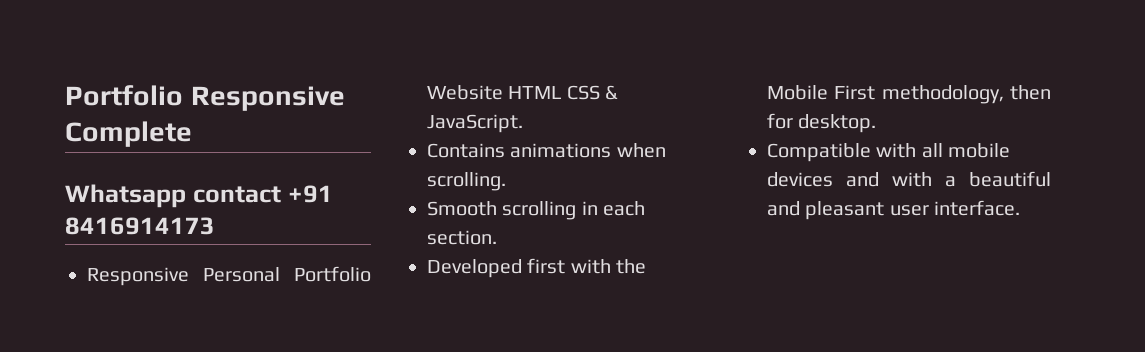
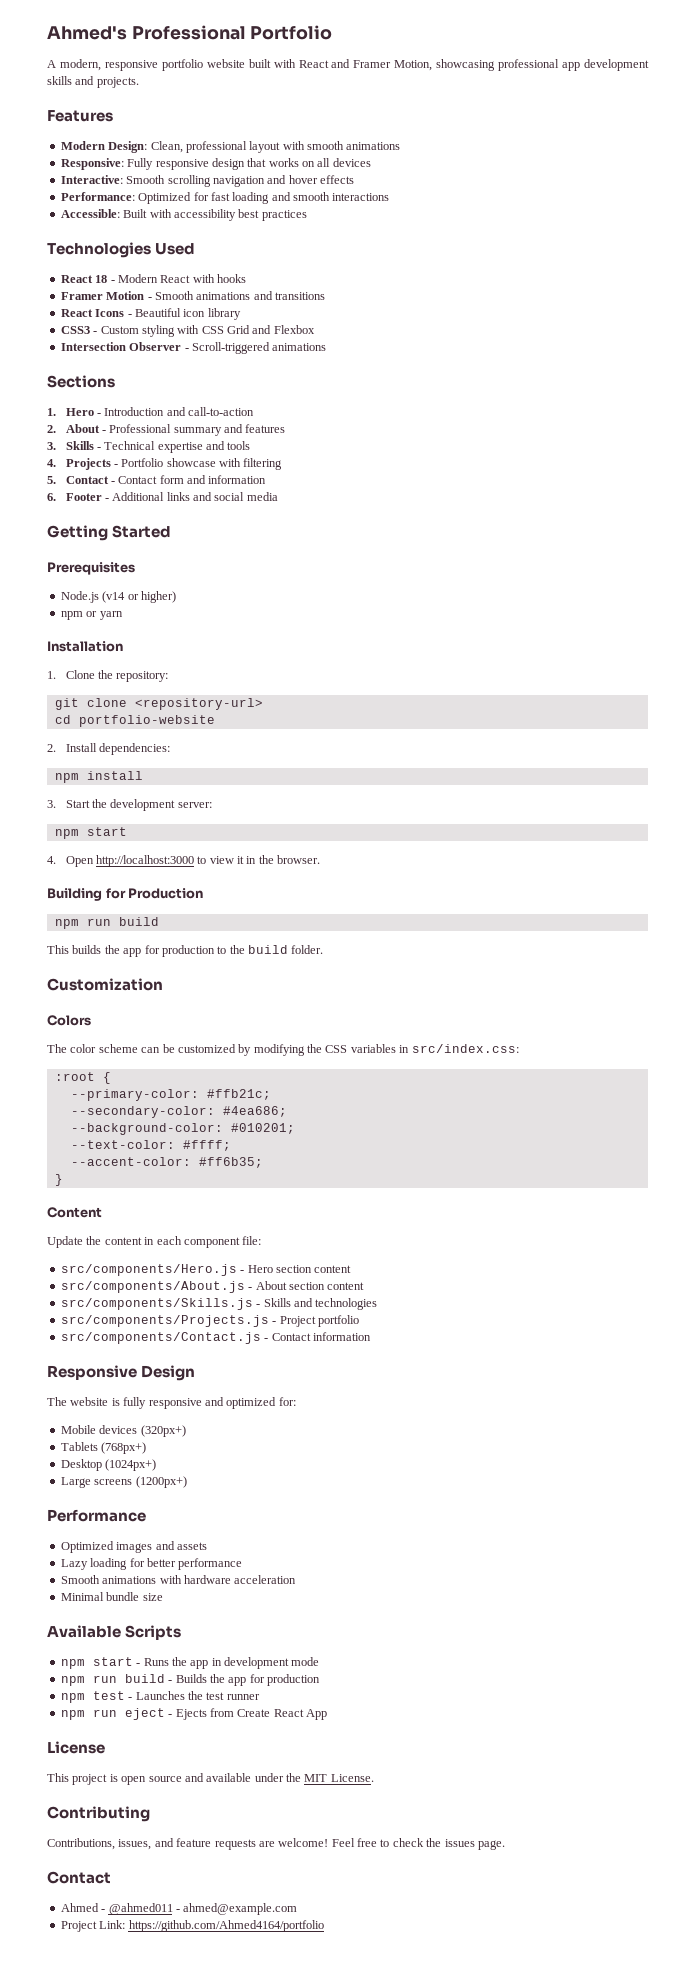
- Portfolio Responsive Complete
- Whatsapp contact +91 8416914173
- Responsive Personal Portfolio Website HTML CSS & JavaScript.
- Contains animations when scrolling.
- Smooth scrolling in each section.
- Developed first with the Mobile First methodology, then for desktop.
- Compatible with all mobile devices and with a beautiful and pleasant user interface.
+ Ahmed's Professional Portfolio
+ A modern, responsive portfolio website built with React and Framer Motion, showcasing professional app development skills and projects.
+ Features
+ Modern Design: Clean, professional layout with smooth animations
+ Responsive: Fully responsive design that works on all devices
+ Interactive: Smooth scrolling navigation and hover effects
+ Performance: Optimized for fast loading and smooth interactions
+ Accessible: Built with accessibility best practices
+ Technologies Used
+ React 18 - Modern React with hooks
+ Framer Motion - Smooth animations and transitions
+ React Icons - Beautiful icon library
+ CSS3 - Custom styling with CSS Grid and Flexbox
+ Intersection Observer - Scroll-triggered animations
+ Sections
+ 1. Hero - Introduction and call-to-action
+ 2. About - Professional summary and features
+ 3. Skills - Technical expertise and tools
+ 4. Projects - Portfolio showcase with filtering
+ 5. Contact - Contact form and information
+ 6. Footer - Additional links and social media
+ Getting Started
+ Prerequisites
+ Node.js (v14 or higher)
+ npm or yarn
+ Installation
+ 1. Clone the repository:
+ git clone <repository-url>
+ cd portfolio-website
+ 2. Install dependencies:
+ npm install
+ 3. Start the development server:
+ npm start
+ 4. Open http://localhost:3000 to view it in the browser.
+ Building for Production
+ npm run build
+ This builds the app for production to the build folder.
+ Customization
+ Colors
+ The color scheme can be customized by modifying the CSS variables in src/index.css:
+ :root {
+ --primary-color: #ffb21c;
+ --secondary-color: #4ea686;
+ --background-color: #010201;
+ --text-color: #ffff;
+ --accent-color: #ff6b35;
+ }
+ Content
+ Update the content in each component file:
+ src/components/Hero.js - Hero section content
+ src/components/About.js - About section content
+ src/components/Skills.js - Skills and technologies
+ src/components/Projects.js - Project portfolio
+ src/components/Contact.js - Contact information
+ Responsive Design
+ The website is fully responsive and optimized for:
+ Mobile devices (320px+)
+ Tablets (768px+)
+ Desktop (1024px+)
+ Large screens (1200px+)
+ Performance
+ Optimized images and assets
+ Lazy loading for better performance
+ Smooth animations with hardware acceleration
+ Minimal bundle size
+ Available Scripts
+ npm start - Runs the app in development mode
+ npm run build - Builds the app for production
+ npm test - Launches the test runner
+ npm run eject - Ejects from Create React App
+ License
+ This project is open source and available under the MIT License.
+ Contributing
+ Contributions, issues, and feature requests are welcome! Feel free to check the issues page.
+ Contact
+ Ahmed - @ahmed011 - ahmed@example.com
+ Project Link: https://github.com/Ahmed4164/portfolio

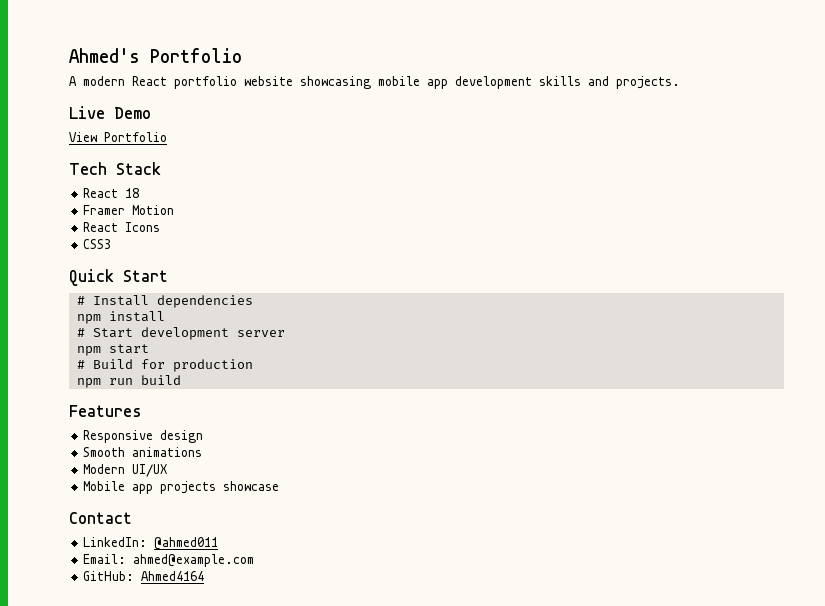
- Ahmed's Professional Portfolio
+ Ahmed's Portfolio
- A modern, responsive portfolio website built with React and Framer Motion, showcasing professional app development skills and projects.
+ A modern React portfolio website showcasing mobile app development skills and projects.
+ Live Demo
+ View Portfolio
+ Tech Stack
+ React 18
+ Framer Motion
+ React Icons
+ CSS3
+ Quick Start
+ # Install dependencies
+ npm install
+ # Start development server
+ npm start
+ # Build for production
+ npm run build
  Features
- Modern Design: Clean, professional layout with smooth animations
- Responsive: Fully responsive design that works on all devices
- Interactive: Smooth scrolling navigation and hover effects
- Performance: Optimized for fast loading and smooth interactions
- Accessible: Built with accessibility best practices
- Technologies Used
- React 18 - Modern React with hooks
- Framer Motion - Smooth animations and transitions
- React Icons - Beautiful icon library
- CSS3 - Custom styling with CSS Grid and Flexbox
- Intersection Observer - Scroll-triggered animations
- Sections
- 1. Hero - Introduction and call-to-action
- 2. About - Professional summary and features
- 3. Skills - Technical expertise and tools
- 4. Projects - Portfolio showcase with filtering
- 5. Contact - Contact form and information
- 6. Footer - Additional links and social media
- Getting Started
- Prerequisites
- Node.js (v14 or higher)
- npm or yarn
- Installation
- 1. Clone the repository:
- git clone <repository-url>
- cd portfolio-website
- 2. Install dependencies:
- npm install
- 3. Start the development server:
- npm start
- 4. Open http://localhost:3000 to view it in the browser.
- Building for Production
- npm run build
- This builds the app for production to the build folder.
- Customization
- Colors
- The color scheme can be customized by modifying the CSS variables in src/index.css:
- :root {
- --primary-color: #ffb21c;
- --secondary-color: #4ea686;
- --background-color: #010201;
- --text-color: #ffff;
- --accent-color: #ff6b35;
- }
- Content
- Update the content in each component file:
- src/components/Hero.js - Hero section content
- src/components/About.js - About section content
- src/components/Skills.js - Skills and technologies
- src/components/Projects.js - Project portfolio
- src/components/Contact.js - Contact information
- Responsive Design
- The website is fully responsive and optimized for:
- Mobile devices (320px+)
- Tablets (768px+)
- Desktop (1024px+)
- Large screens (1200px+)
- Performance
- Optimized images and assets
- Lazy loading for better performance
- Smooth animations with hardware acceleration
- Minimal bundle size
- Available Scripts
- npm start - Runs the app in development mode
- npm run build - Builds the app for production
- npm test - Launches the test runner
- npm run eject - Ejects from Create React App
- License
- This project is open source and available under the MIT License.
- Contributing
- Contributions, issues, and feature requests are welcome! Feel free to check the issues page.
+ Responsive design
+ Smooth animations
+ Modern UI/UX
+ Mobile app projects showcase
- Ahmed - @ahmed011 - ahmed@example.com
+ LinkedIn: @ahmed011
+ Email: ahmed@example.com
- Project Link: https://github.com/Ahmed4164/portfolio
+ GitHub: Ahmed4164

